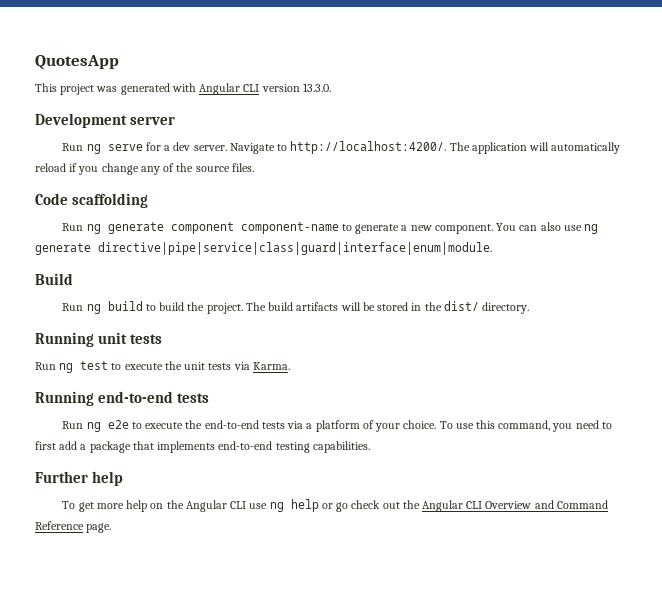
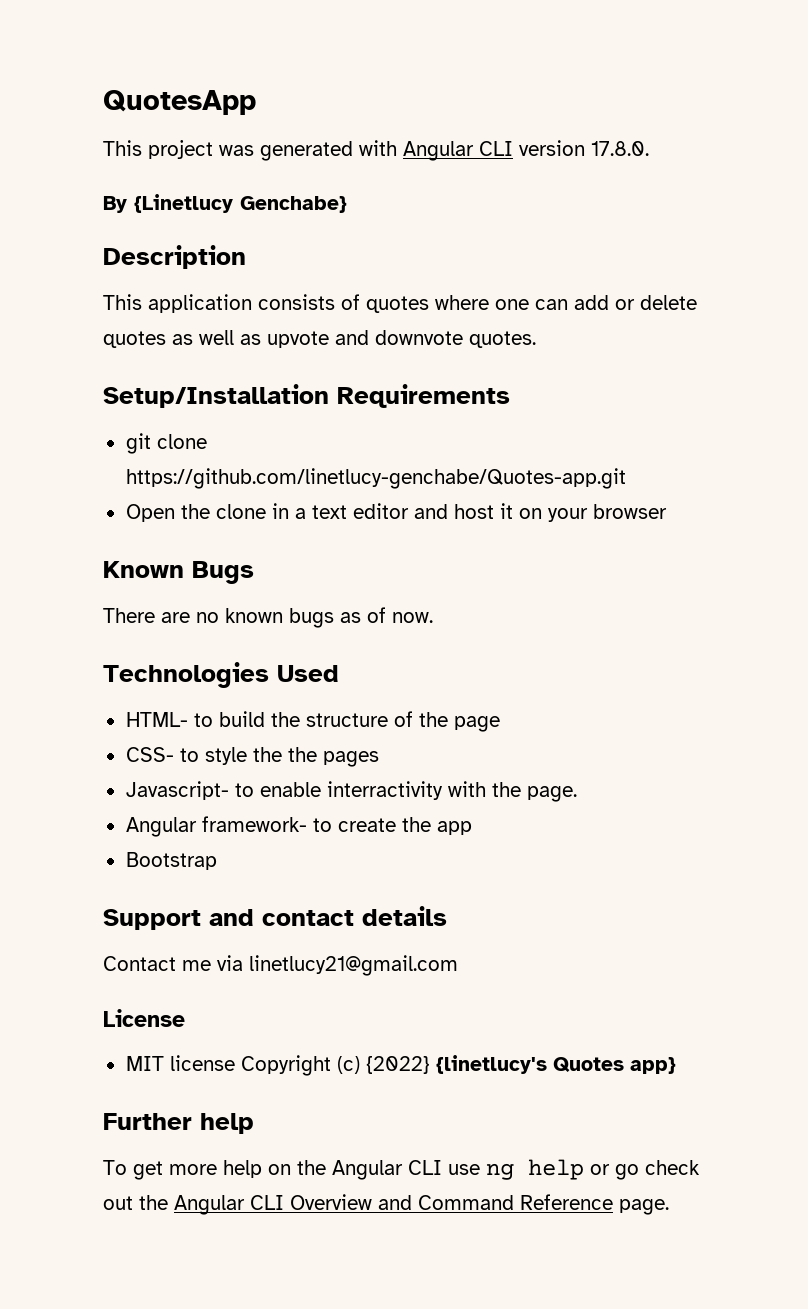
- This project was generated with Angular CLI version 13.3.0.
- Development server
- Run ng serve for a dev server. Navigate to http://localhost:4200/. The application will automatically reload if you change any of the source files.
- Code scaffolding
- Run ng generate component component-name to generate a new component. You can also use ng generate directive|pipe|service|class|guard|interface|enum|module.
- Build
- Run ng build to build the project. The build artifacts will be stored in the dist/ directory.
- Running unit tests
- Run ng test to execute the unit tests via Karma.
- Running end-to-end tests
- Run ng e2e to execute the end-to-end tests via a platform of your choice. To use this command, you need to first add a package that implements end-to-end testing capabilities.
+ This project was generated with Angular CLI version 17.8.0.
+ By {Linetlucy Genchabe}
+ Description
+ This application consists of quotes where one can add or delete quotes as well as upvote and downvote quotes.
+ Setup/Installation Requirements
+ git clone https://github.com/linetlucy-genchabe/Quotes-app.git
+ Open the clone in a text editor and host it on your browser
+ Known Bugs
+ There are no known bugs as of now.
+ Technologies Used
+ HTML- to build the structure of the page
+ CSS- to style the the pages
+ Javascript- to enable interractivity with the page.
+ Angular framework- to create the app
+ Bootstrap
+ Support and contact details
+ Contact me via linetlucy21@gmail.com
+ License
+ MIT license Copyright (c) {2022} {linetlucy's Quotes app}

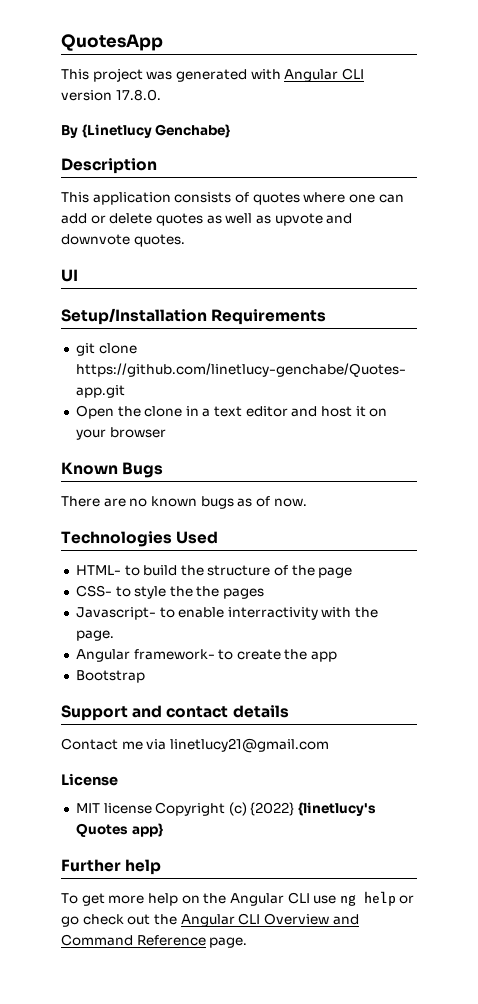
+ UI

